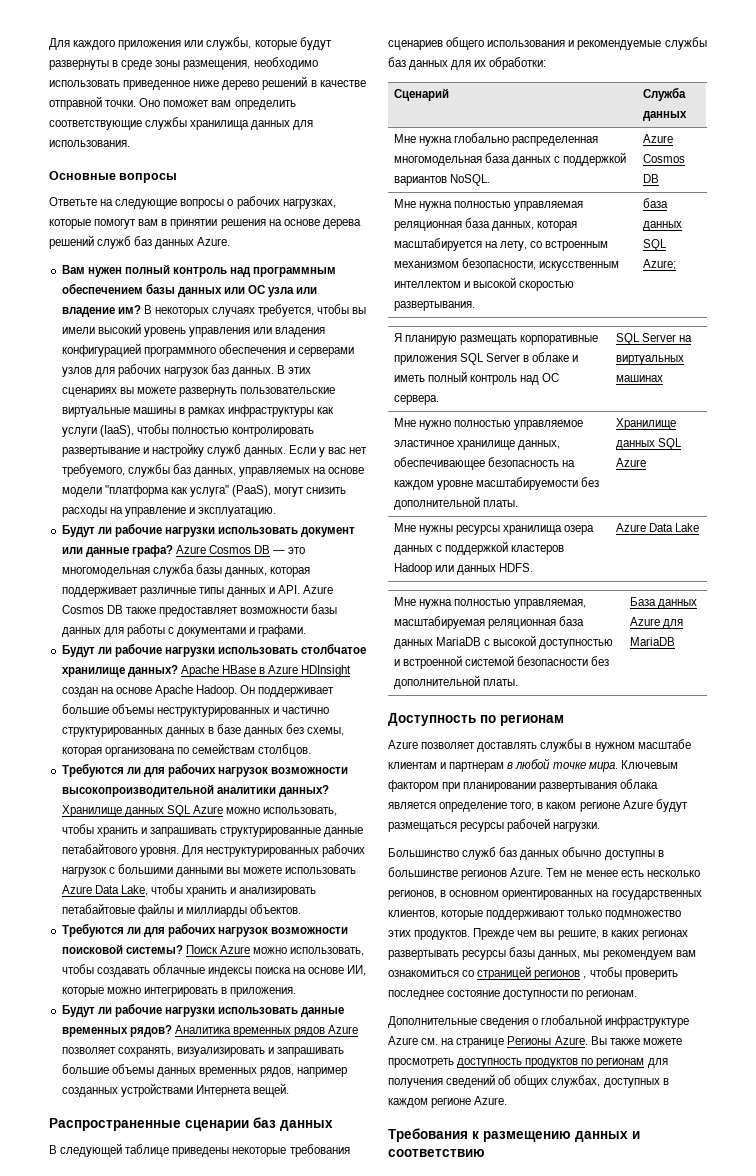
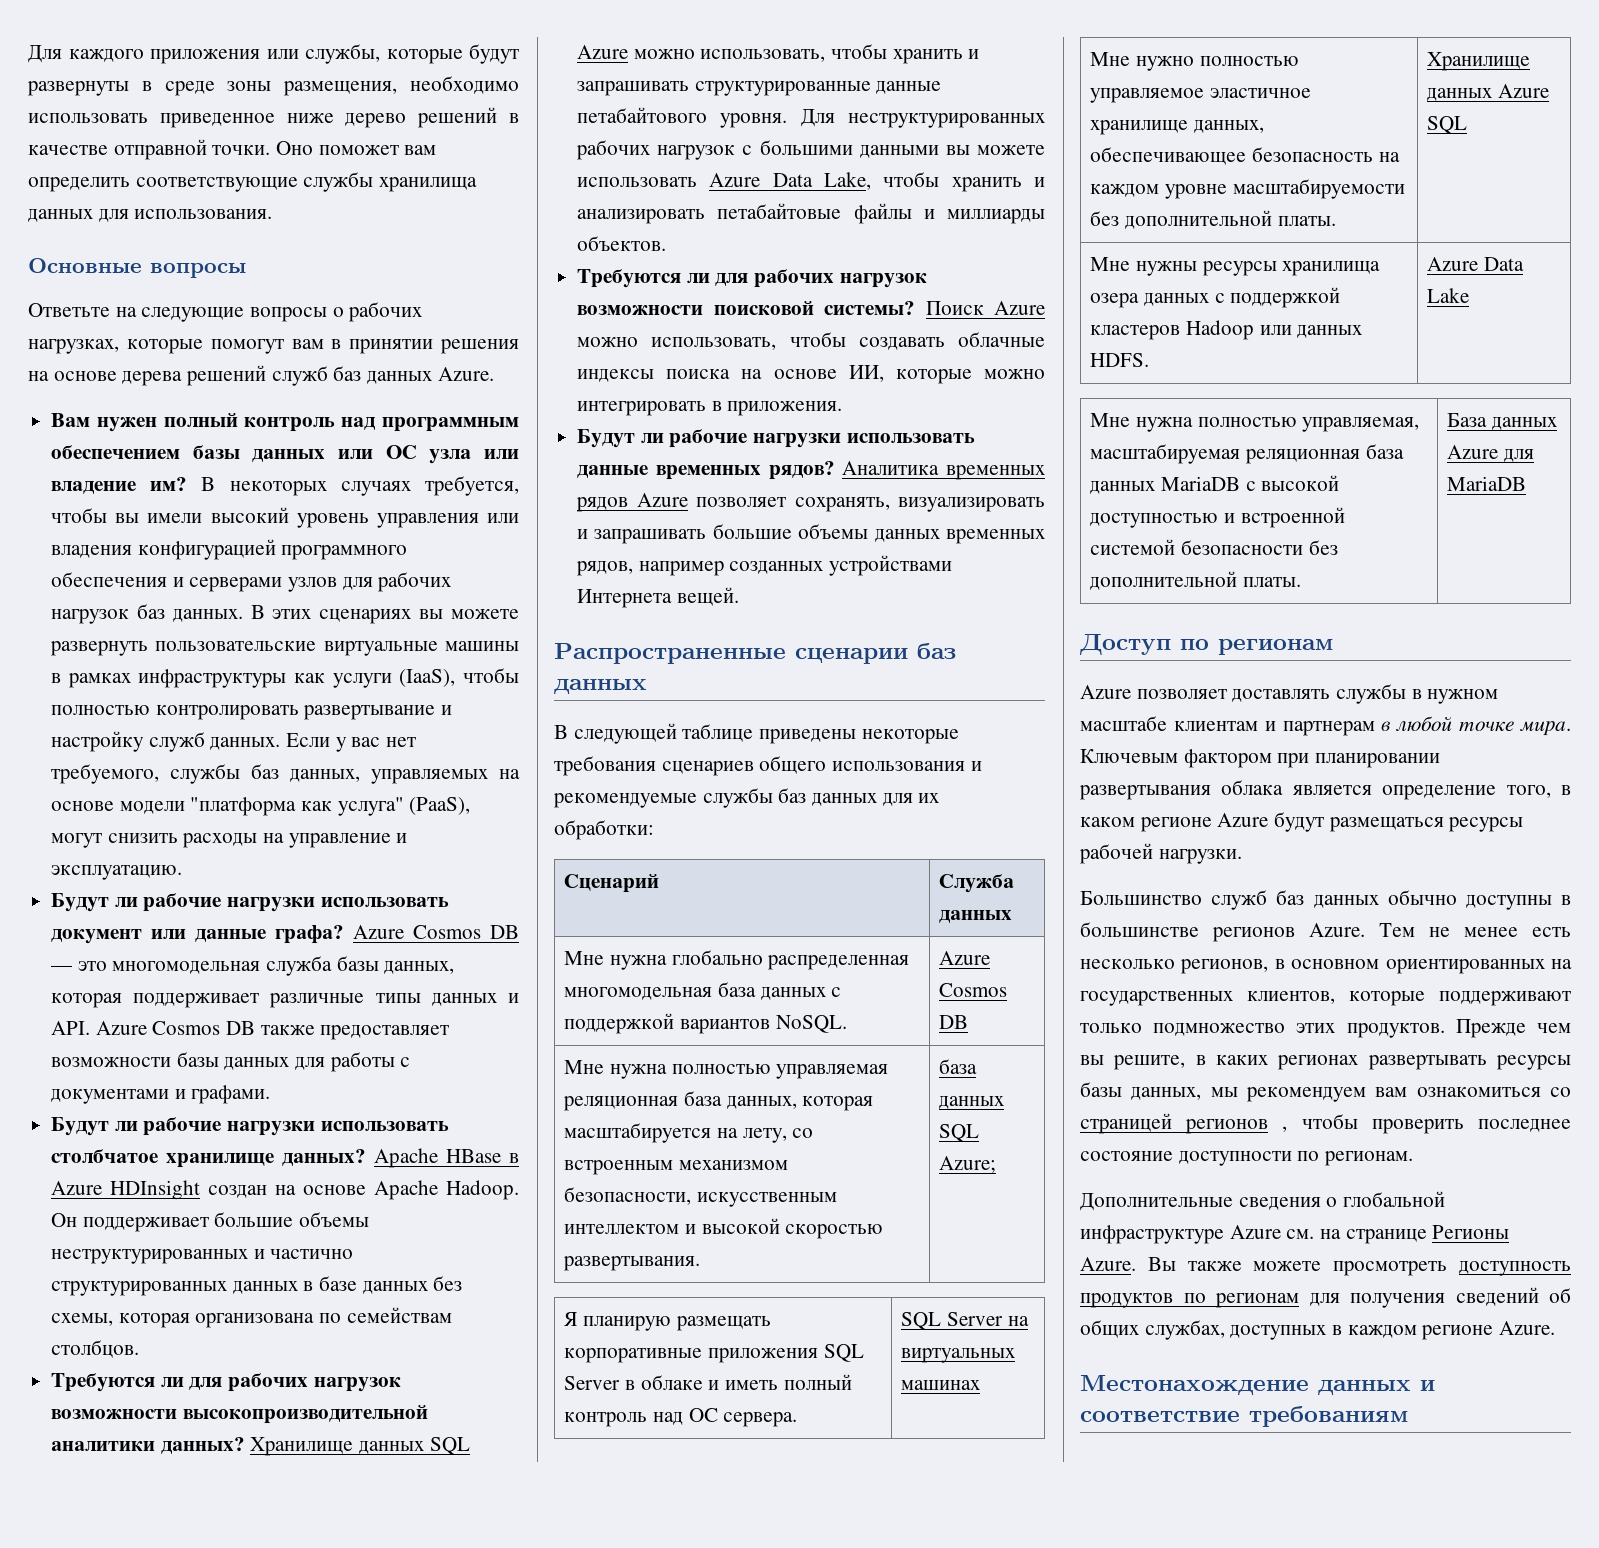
- Мне нужно полностью управляемое эластичное хранилище данных, обеспечивающее безопасность на каждом уровне масштабируемости без дополнительной платы. | Хранилище данных SQL Azure
+ Мне нужно полностью управляемое эластичное хранилище данных, обеспечивающее безопасность на каждом уровне масштабируемости без дополнительной платы. | Хранилище данных Azure SQL
- Доступность по регионам
+ Доступ по регионам
- Требования к размещению данных и соответствию
+ Местонахождение данных и соответствие требованиям

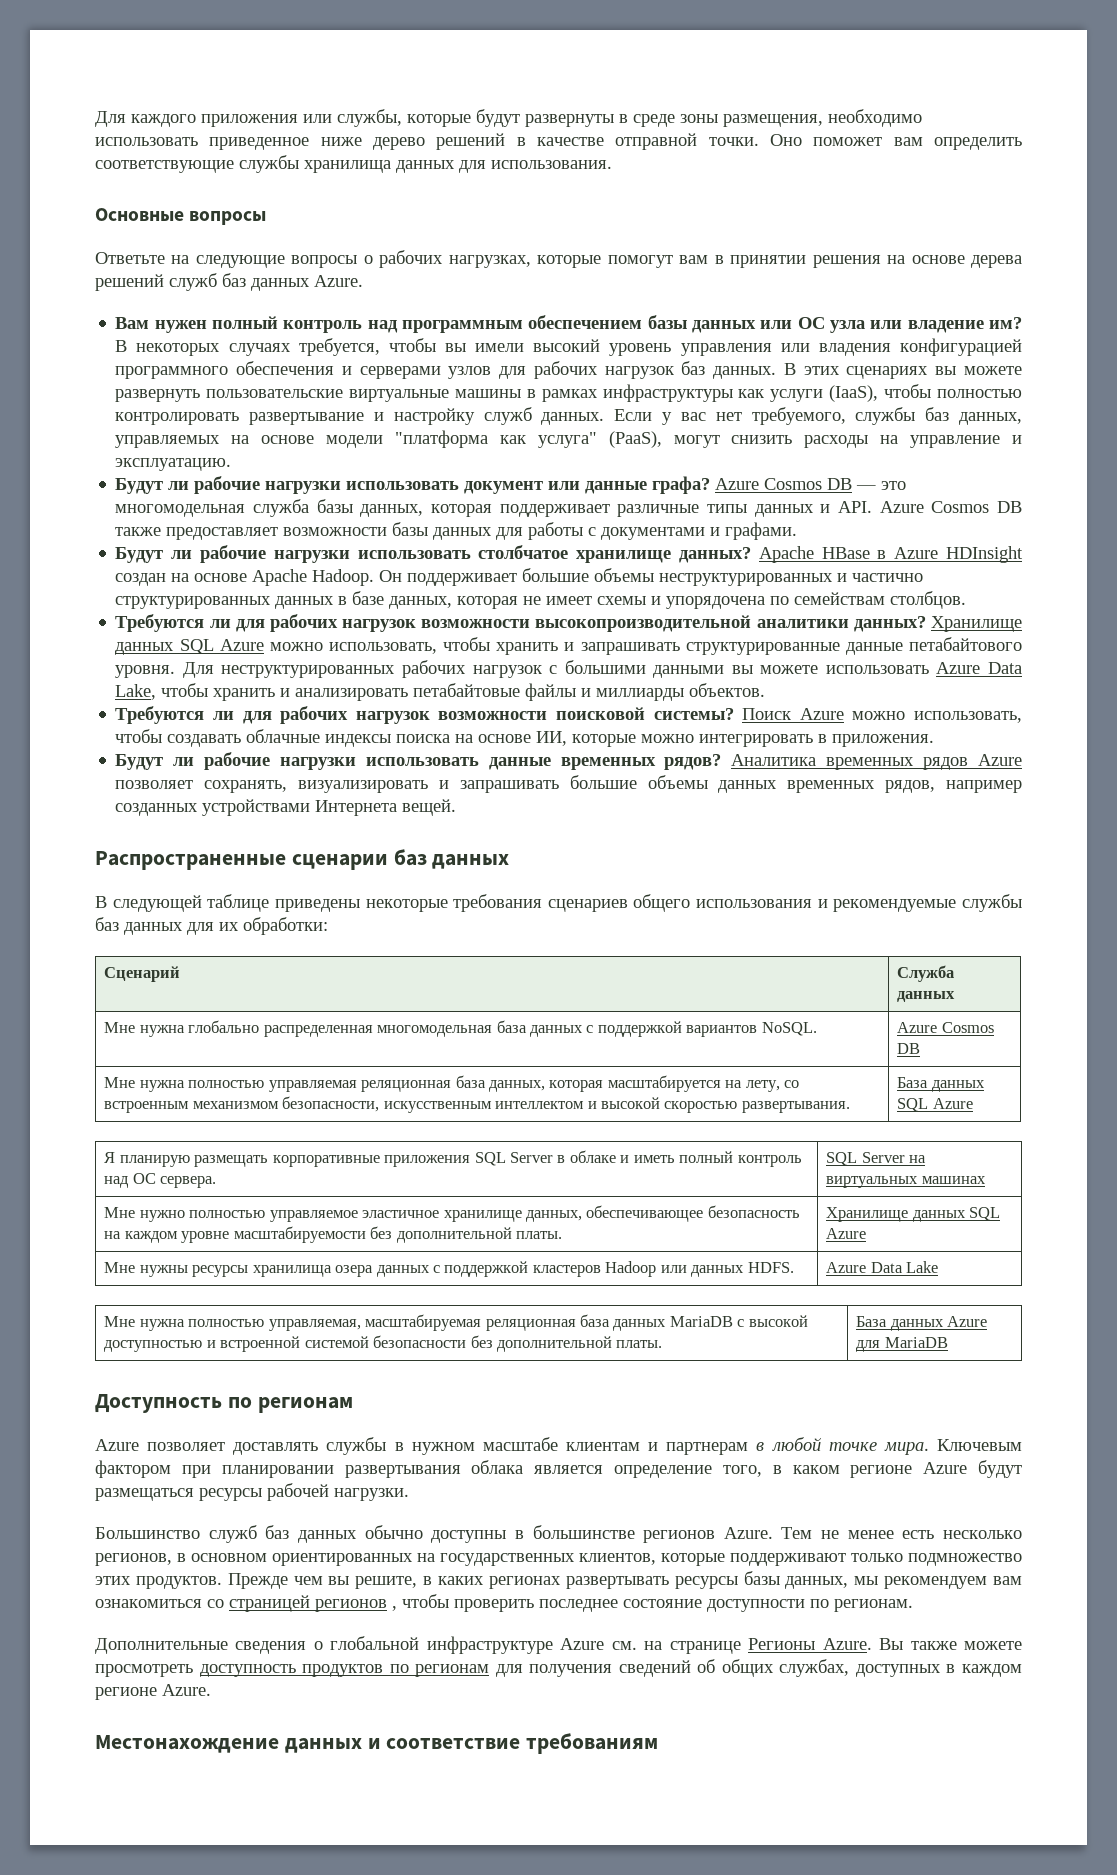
- Он поддерживает большие объемы неструктурированных и частично структурированных данных в базе данных без схемы, которая организована по семействам столбцов.
+ Он поддерживает большие объемы неструктурированных и частично структурированных данных в базе данных, которая не имеет схемы и упорядочена по семействам столбцов.
- Мне нужна полностью управляемая реляционная база данных, которая масштабируется на лету, со встроенным механизмом безопасности, искусственным интеллектом и высокой скоростью развертывания. | база данных SQL Azure;
+ Мне нужна полностью управляемая реляционная база данных, которая масштабируется на лету, со встроенным механизмом безопасности, искусственным интеллектом и высокой скоростью развертывания. | База данных SQL Azure
- Мне нужно полностью управляемое эластичное хранилище данных, обеспечивающее безопасность на каждом уровне масштабируемости без дополнительной платы. | Хранилище данных Azure SQL
+ Мне нужно полностью управляемое эластичное хранилище данных, обеспечивающее безопасность на каждом уровне масштабируемости без дополнительной платы. | Хранилище данных SQL Azure
- Доступ по регионам
+ Доступность по регионам

